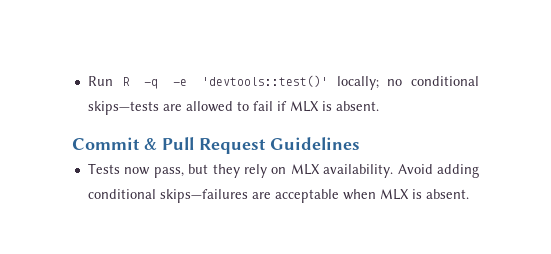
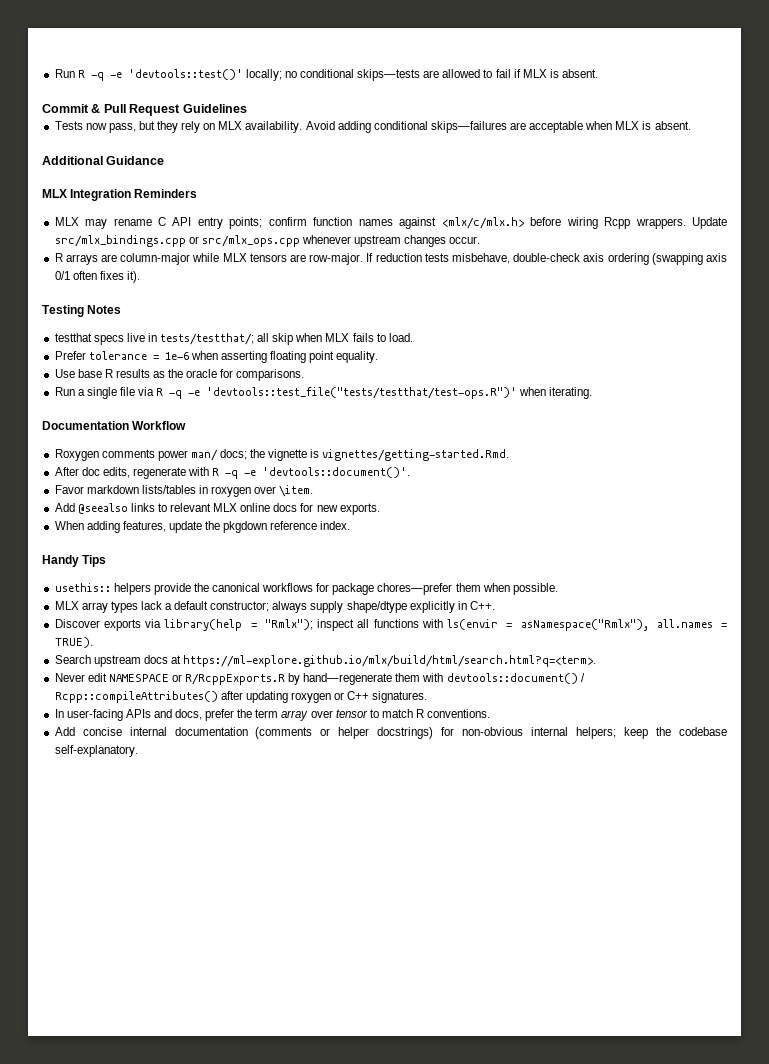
+ Additional Guidance
+ MLX Integration Reminders
+ MLX may rename C API entry points; confirm function names against <mlx/c/mlx.h> before wiring Rcpp wrappers. Update src/mlx_bindings.cpp or src/mlx_ops.cpp whenever upstream changes occur.
+ R arrays are column-major while MLX tensors are row-major. If reduction tests misbehave, double-check axis ordering (swapping axis 0/1 often fixes it).
+ Testing Notes
+ testthat specs live in tests/testthat/; all skip when MLX fails to load.
+ Prefer tolerance = 1e-6 when asserting floating point equality.
+ Use base R results as the oracle for comparisons.
+ Run a single file via R -q -e 'devtools::test_file("tests/testthat/test-ops.R")' when iterating.
+ Documentation Workflow
+ Roxygen comments power man/ docs; the vignette is vignettes/getting-started.Rmd.
+ After doc edits, regenerate with R -q -e 'devtools::document()'.
+ Favor markdown lists/tables in roxygen over \item.
+ Add @seealso links to relevant MLX online docs for new exports.
+ When adding features, update the pkgdown reference index.
+ Handy Tips
+ usethis:: helpers provide the canonical workflows for package chores—prefer them when possible.
+ MLX array types lack a default constructor; always supply shape/dtype explicitly in C++.
+ Discover exports via library(help = "Rmlx"); inspect all functions with ls(envir = asNamespace("Rmlx"), all.names = TRUE).
+ Search upstream docs at https://ml-explore.github.io/mlx/build/html/search.html?q=<term>.
+ Never edit NAMESPACE or R/RcppExports.R by hand—regenerate them with devtools::document() / Rcpp::compileAttributes() after updating roxygen or C++ signatures.
+ In user-facing APIs and docs, prefer the term array over tensor to match R conventions.
+ Add concise internal documentation (comments or helper docstrings) for non-obvious internal helpers; keep the codebase self-explanatory.

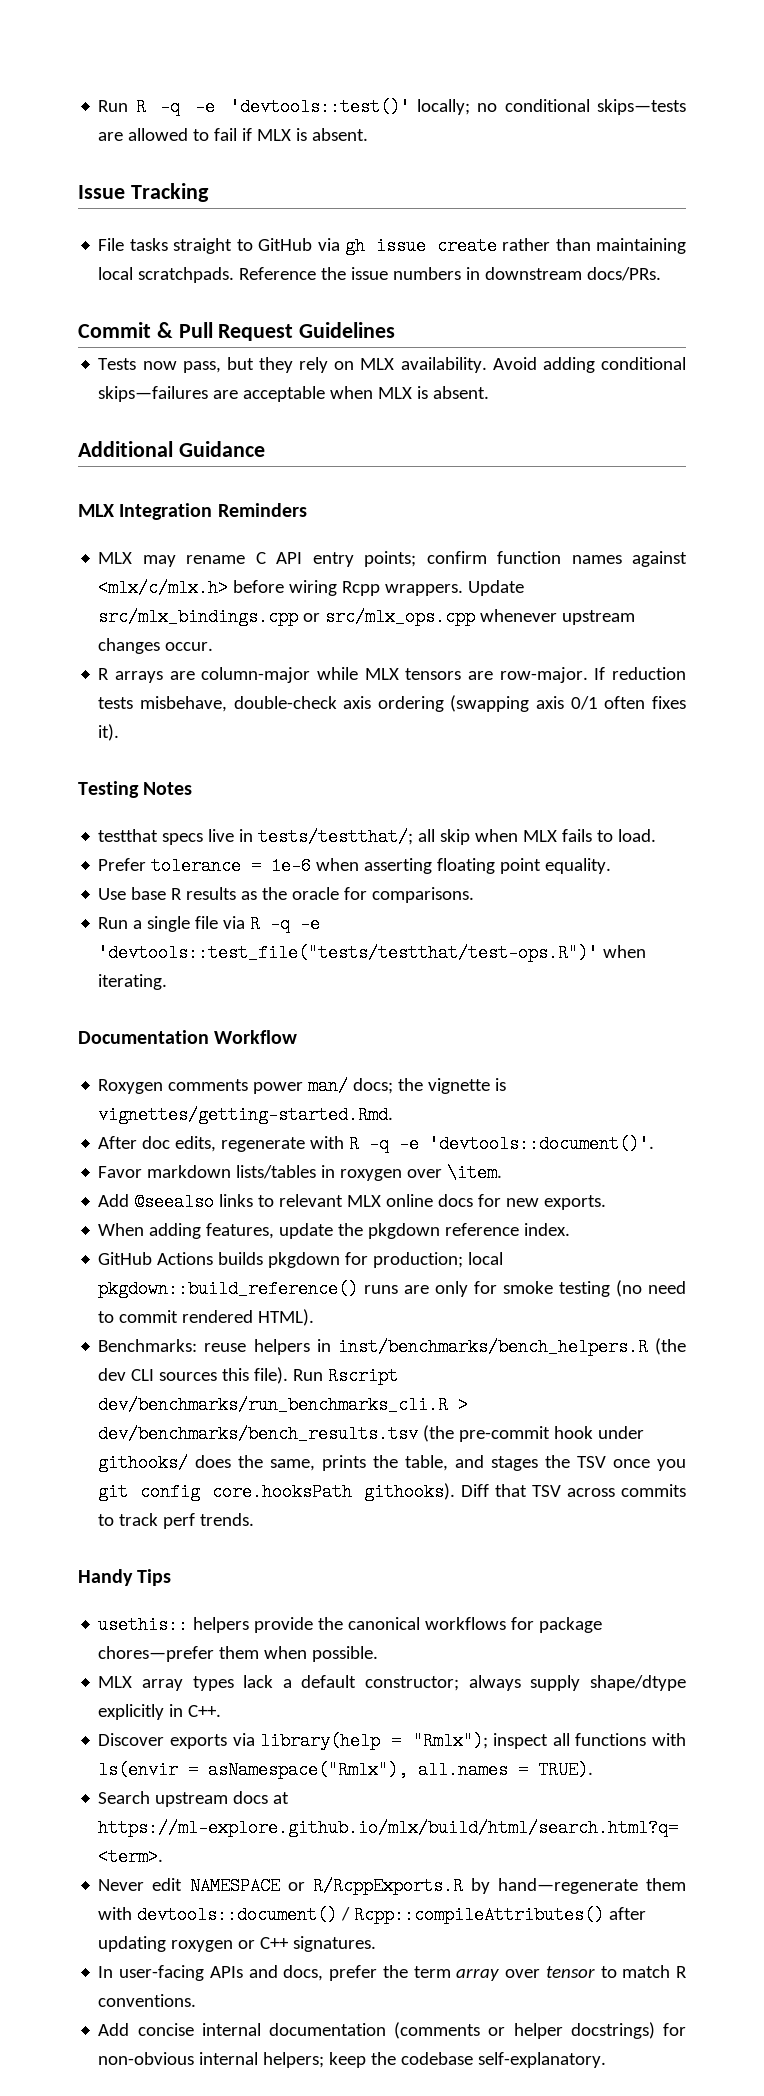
+ Issue Tracking
+ File tasks straight to GitHub via gh issue create rather than maintaining local scratchpads. Reference the issue numbers in downstream docs/PRs.
+ GitHub Actions builds pkgdown for production; local pkgdown::build_reference() runs are only for smoke testing (no need to commit rendered HTML).
+ Benchmarks: reuse helpers in inst/benchmarks/bench_helpers.R (the dev CLI sources this file). Run Rscript dev/benchmarks/run_benchmarks_cli.R > dev/benchmarks/bench_results.tsv (the pre-commit hook under githooks/ does the same, prints the table, and stages the TSV once you git config core.hooksPath githooks). Diff that TSV across commits to track perf trends.

